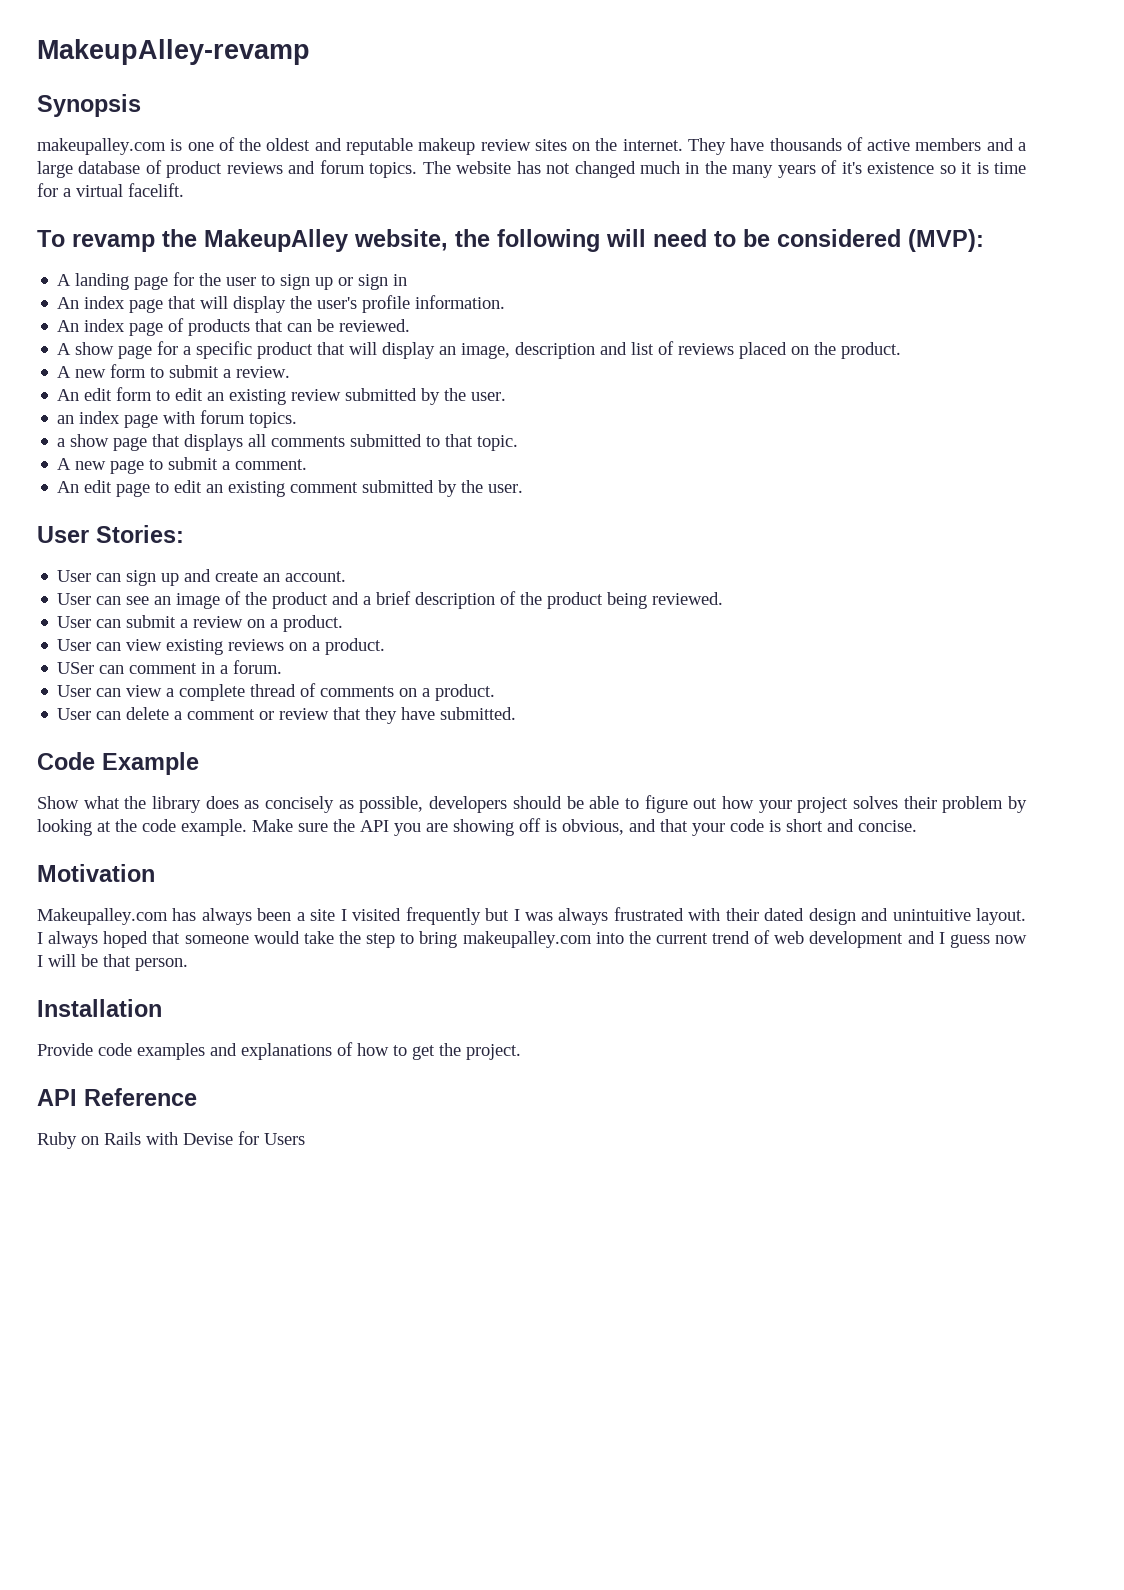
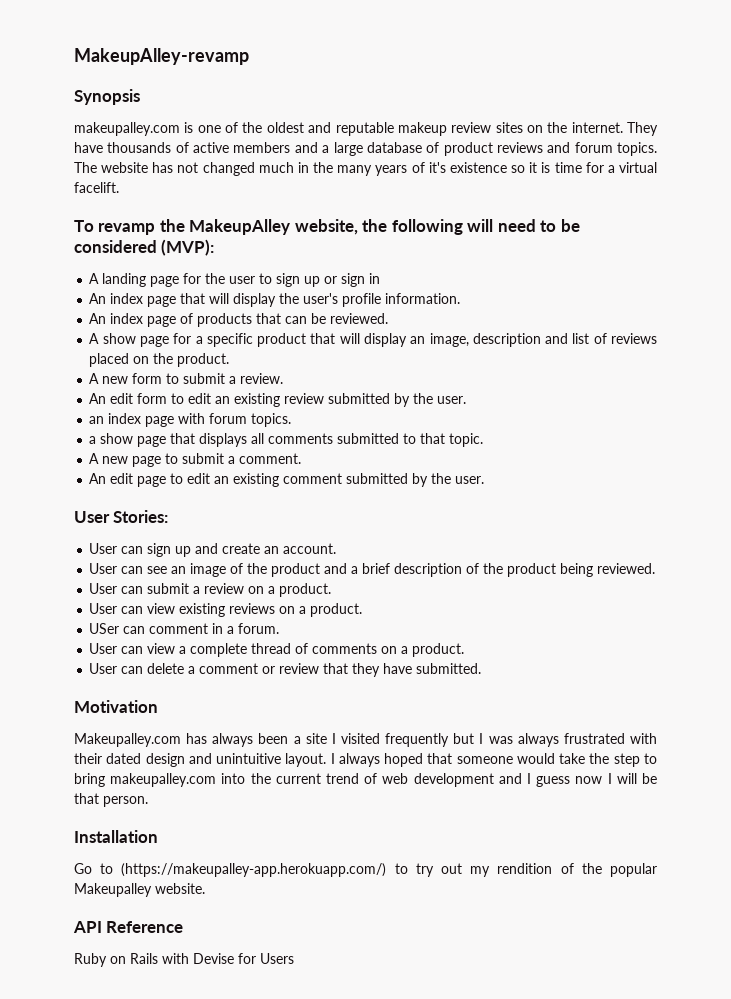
- Code Example
- Show what the library does as concisely as possible, developers should be able to figure out how your project solves their problem by looking at the code example. Make sure the API you are showing off is obvious, and that your code is short and concise.
- Provide code examples and explanations of how to get the project.
+ Go to (https://makeupalley-app.herokuapp.com/) to try out my rendition of the popular Makeupalley website.

